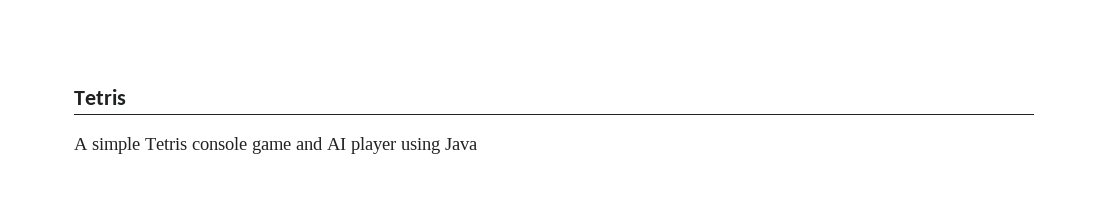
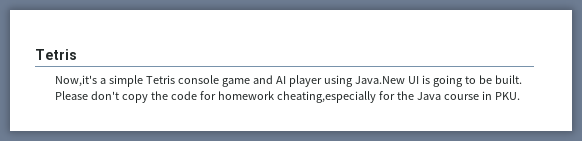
- A simple Tetris console game and AI player using Java
+ Now,it's a simple Tetris console game and AI player using Java.New UI is going to be built.
+ Please don't copy the code for homework cheating,especially for the Java course in PKU.

